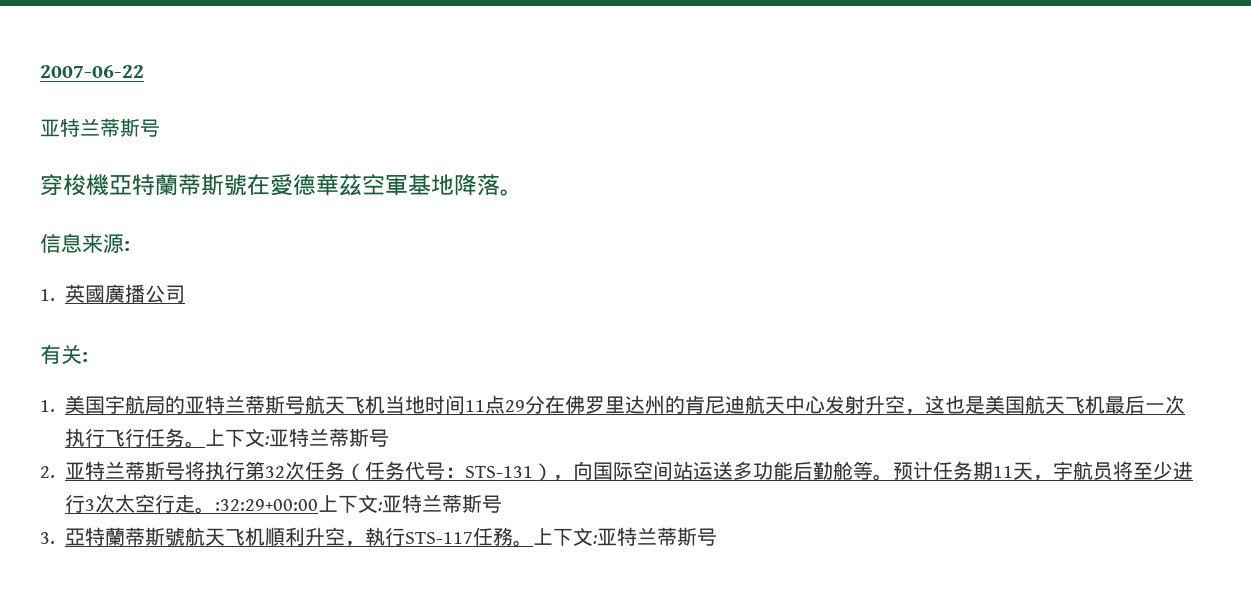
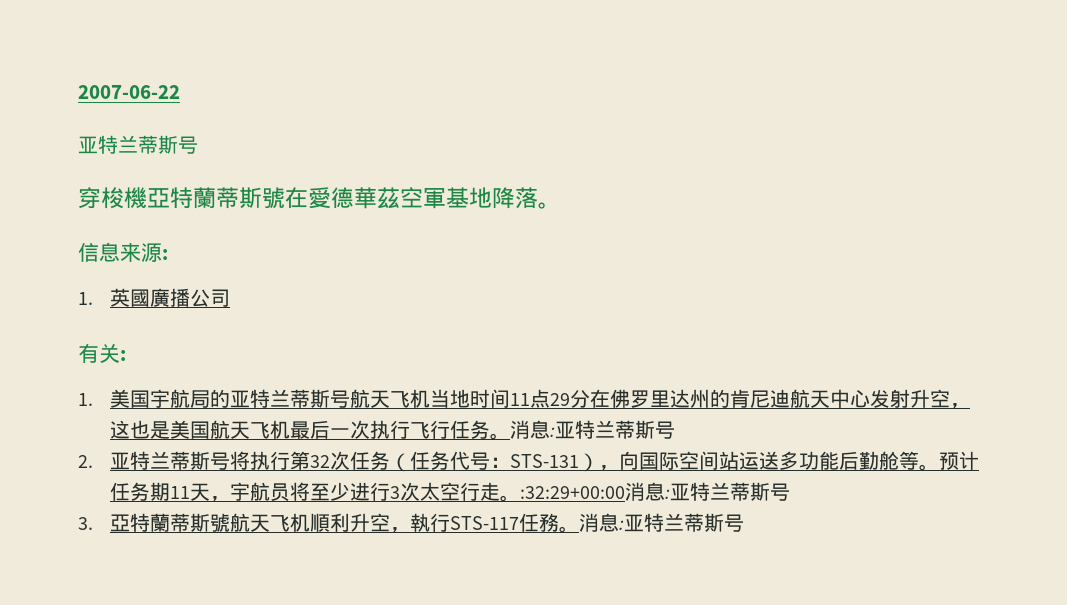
- 1.美国宇航局的亚特兰蒂斯号航天飞机当地时间11点29分在佛罗里达州的肯尼迪航天中心发射升空，这也是美国航天飞机最后一次执行飞行任务。上下文:亚特兰蒂斯号
+ 1.美国宇航局的亚特兰蒂斯号航天飞机当地时间11点29分在佛罗里达州的肯尼迪航天中心发射升空，这也是美国航天飞机最后一次执行飞行任务。消息:亚特兰蒂斯号
- 预计任务期11天，宇航员将至少进行3次太空行走。:32:29+00:00上下文:亚特兰蒂斯号
+ 预计任务期11天，宇航员将至少进行3次太空行走。:32:29+00:00消息:亚特兰蒂斯号
- 3.亞特蘭蒂斯號航天飞机順利升空，執行STS-117任務。上下文:亚特兰蒂斯号
+ 3.亞特蘭蒂斯號航天飞机順利升空，執行STS-117任務。消息:亚特兰蒂斯号

